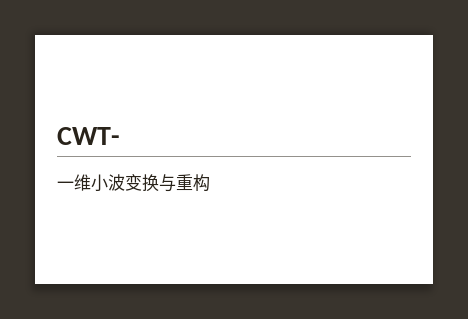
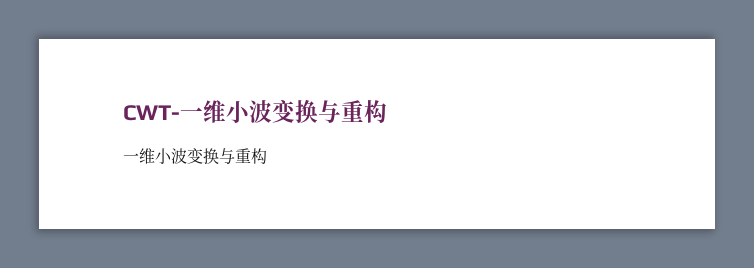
- CWT-
+ CWT-一维小波变换与重构

